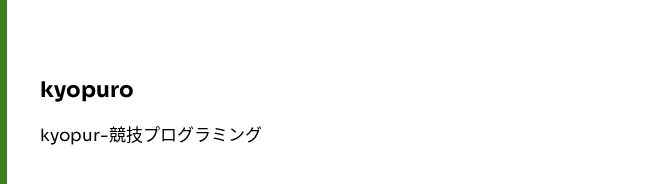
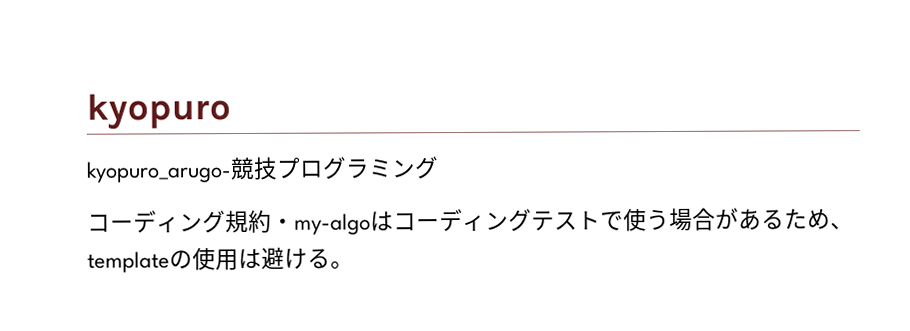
- kyopur-競技プログラミング
+ kyopuro_arugo-競技プログラミング
+ コーディング規約・my-algoはコーディングテストで使う場合があるため、templateの使用は避ける。

